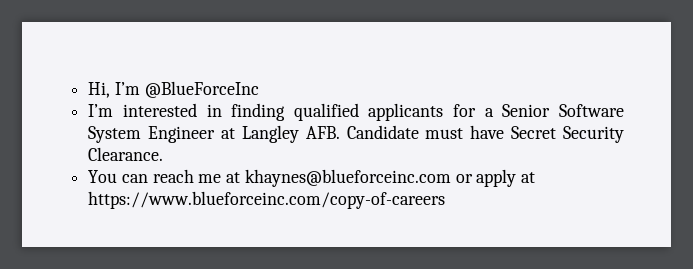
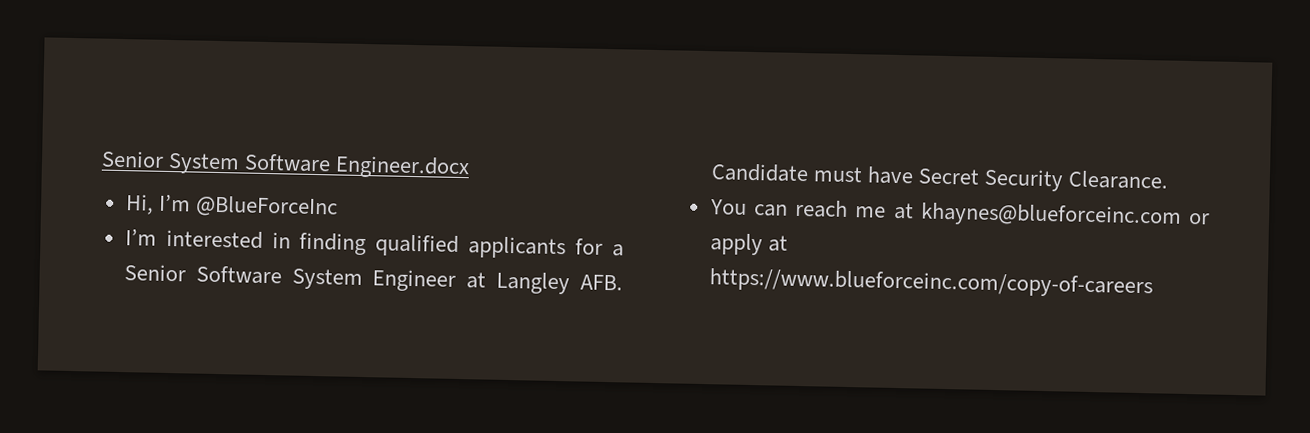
+ Senior System Software Engineer.docx

